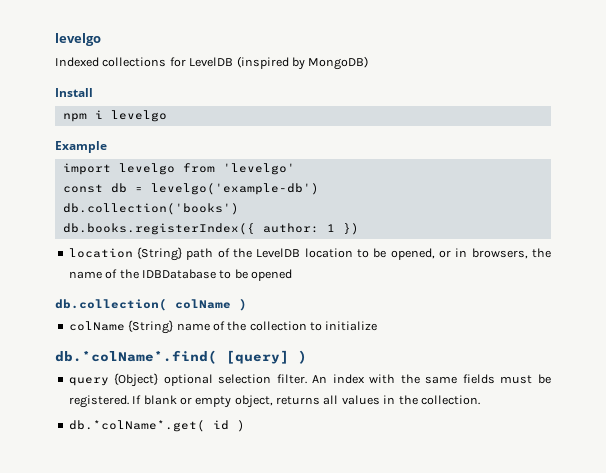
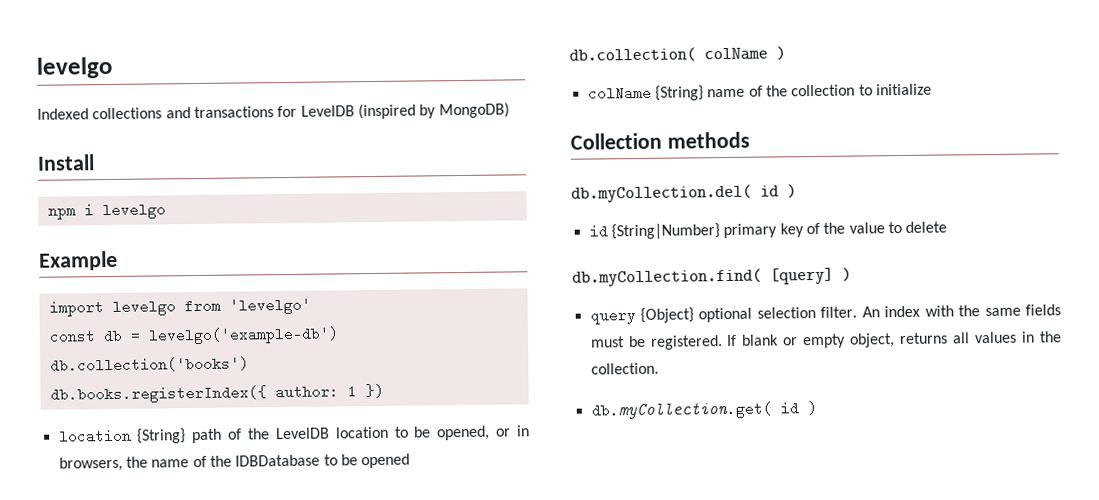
- Indexed collections for LevelDB (inspired by MongoDB)
+ Indexed collections and transactions for LevelDB (inspired by MongoDB)
- db.*colName*.find( [query] )
+ Collection methods
+ db.myCollection.del( id )
+ id {String|Number} primary key of the value to delete
+ db.myCollection.find( [query] )
- db.*colName*.get( id )
+ db.myCollection.get( id )

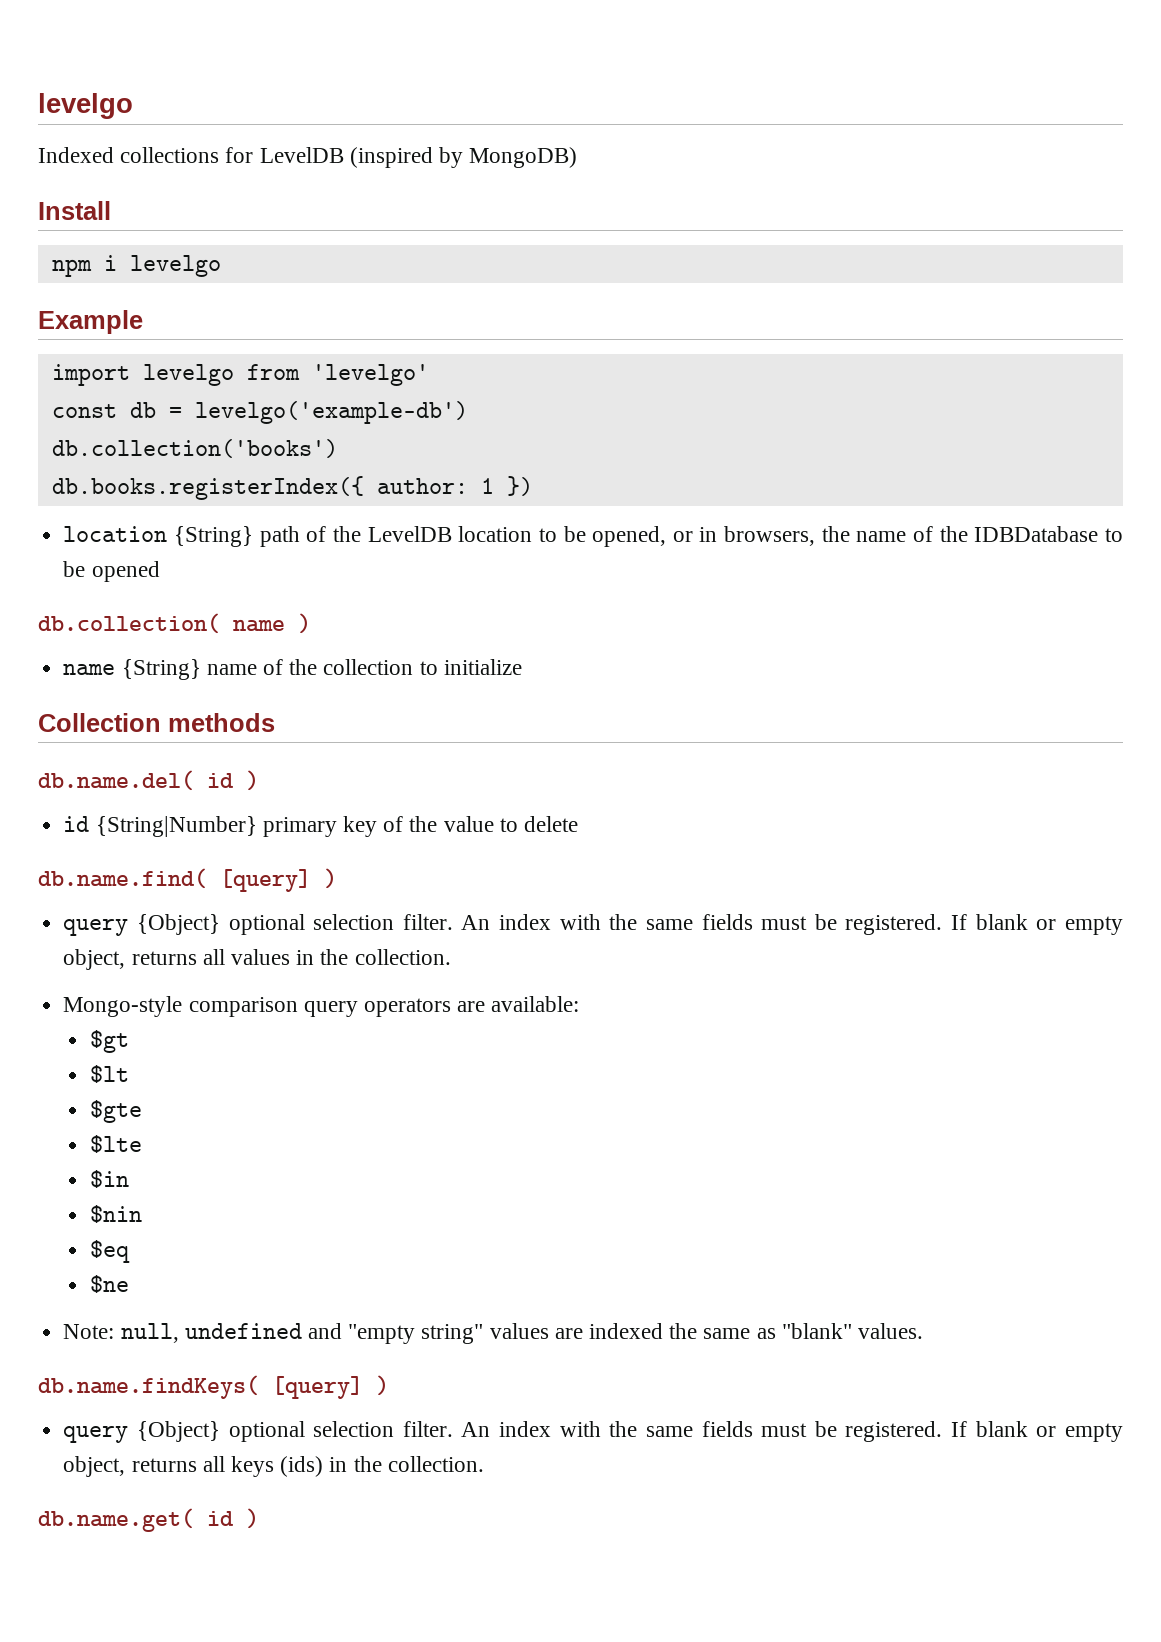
- Indexed collections and transactions for LevelDB (inspired by MongoDB)
+ Indexed collections for LevelDB (inspired by MongoDB)
- db.collection( colName )
- colName {String} name of the collection to initialize
+ db.collection( name )
+ name {String} name of the collection to initialize
- db.myCollection.del( id )
+ db.name.del( id )
- db.myCollection.find( [query] )
+ db.name.find( [query] )
- db.myCollection.get( id )
+ Mongo-style comparison query operators are available:
+ $gt
+ $lt
+ $gte
+ $lte
+ $in
+ $nin
+ $eq
+ $ne
+ Note: null, undefined and "empty string" values are indexed the same as "blank" values.
+ db.name.findKeys( [query] )
+ query {Object} optional selection filter. An index with the same fields must be registered. If blank or empty object, returns all keys (ids) in the collection.
+ db.name.get( id )

